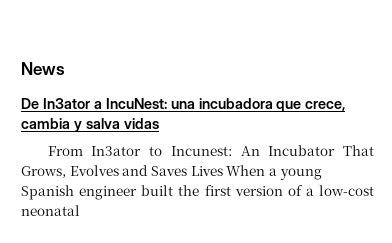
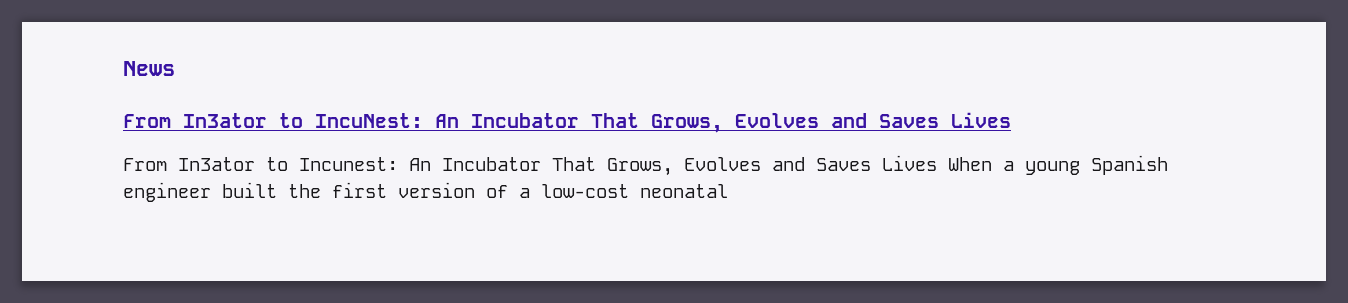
- De In3ator a IncuNest: una incubadora que crece, cambia y salva vidas
+ From In3ator to IncuNest: An Incubator That Grows, Evolves and Saves Lives

